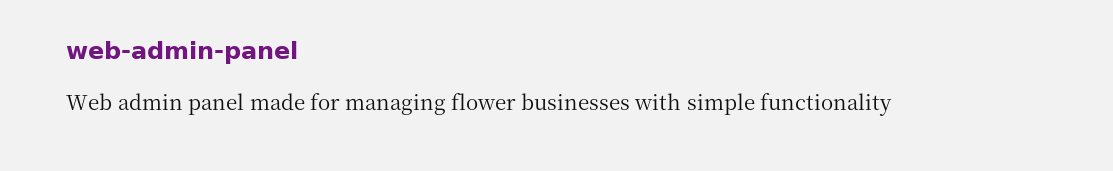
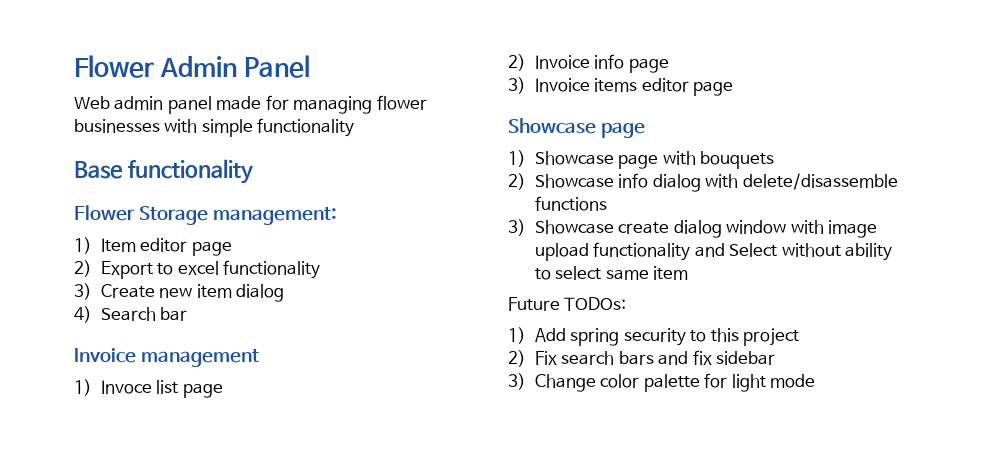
- web-admin-panel
+ Flower Admin Panel
+ Base functionality
+ Flower Storage management:
+ 1) Item editor page
+ 2) Export to excel functionality
+ 3) Create new item dialog
+ 4) Search bar
+ Invoice management
+ 1) Invoce list page
+ 2) Invoice info page
+ 3) Invoice items editor page
+ Showcase page
+ 1) Showcase page with bouquets
+ 2) Showcase info dialog with delete/disassemble functions
+ 3) Showcase create dialog window with image upload functionality and Select without ability to select same item
+ Future TODOs:
+ 1) Add spring security to this project
+ 2) Fix search bars and fix sidebar
+ 3) Change color palette for light mode

